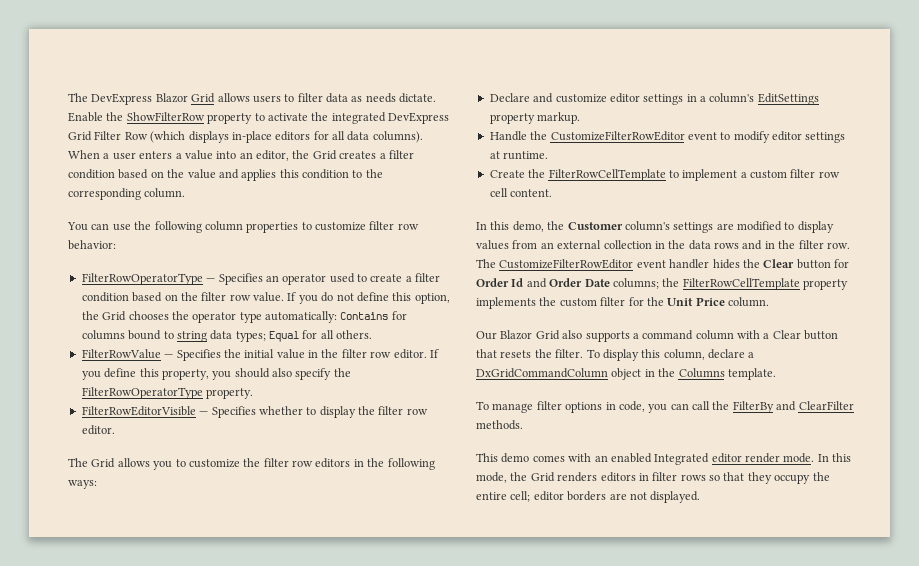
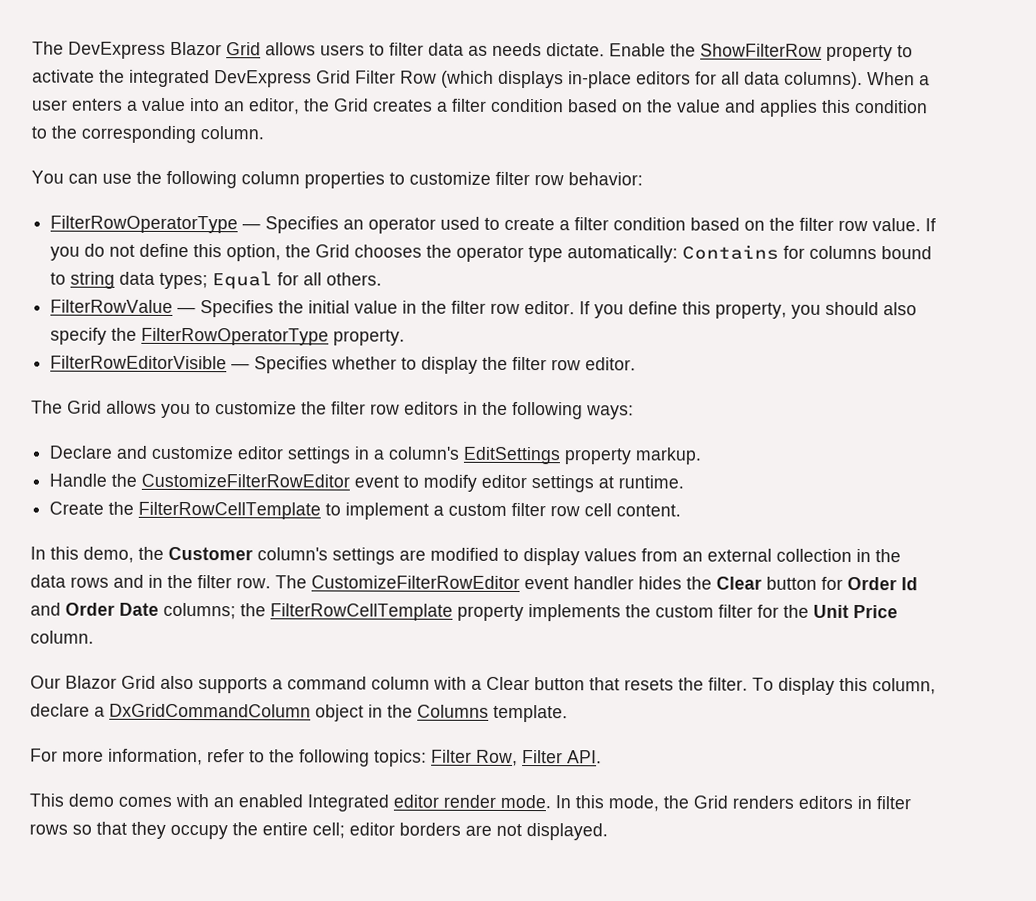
- To manage filter options in code, you can call the FilterBy and ClearFilter methods.
+ For more information, refer to the following topics: Filter Row, Filter API.

